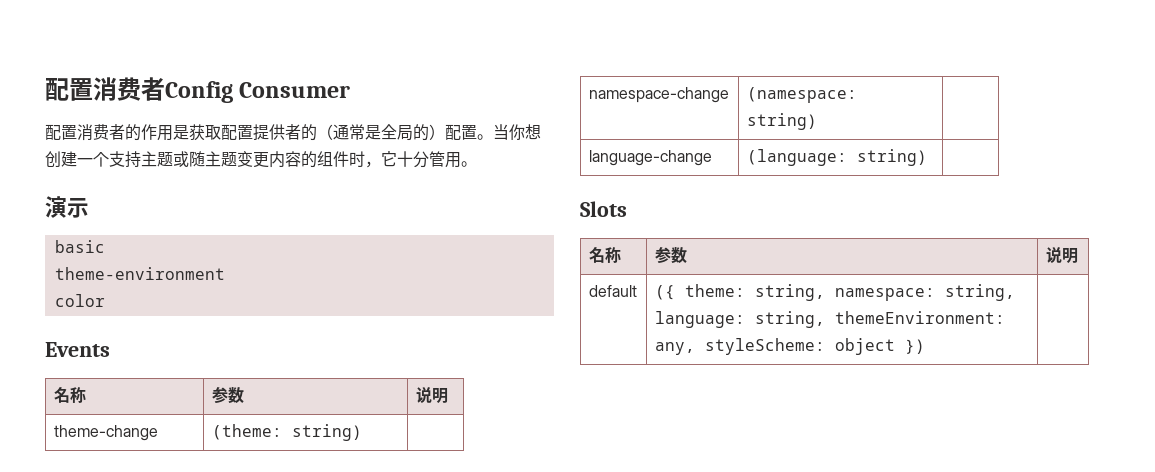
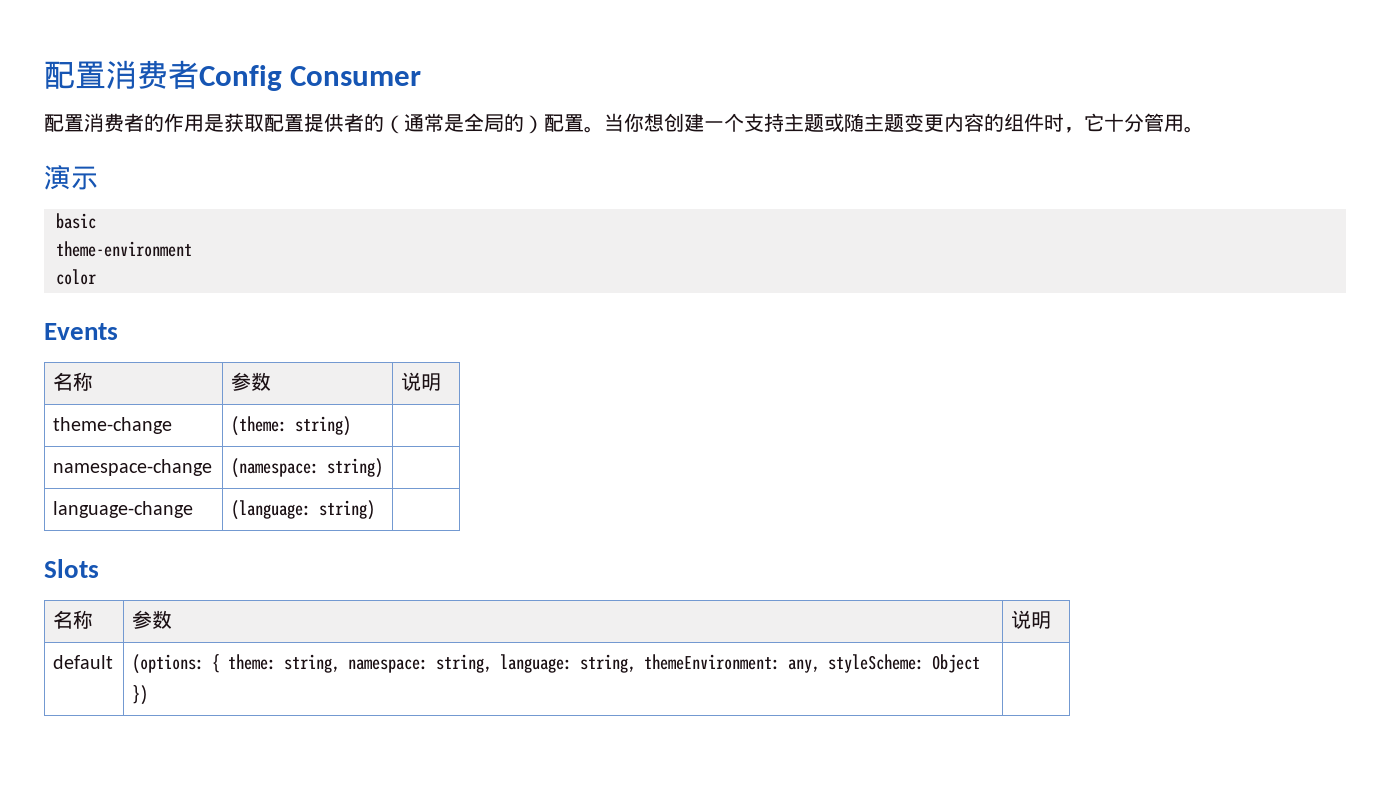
- default | ({ theme: string, namespace: string, language: string, themeEnvironment: any, styleScheme: object }) |
+ default | (options: { theme: string, namespace: string, language: string, themeEnvironment: any, styleScheme: Object }) |

